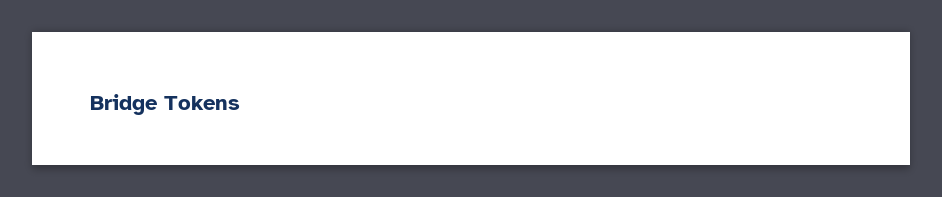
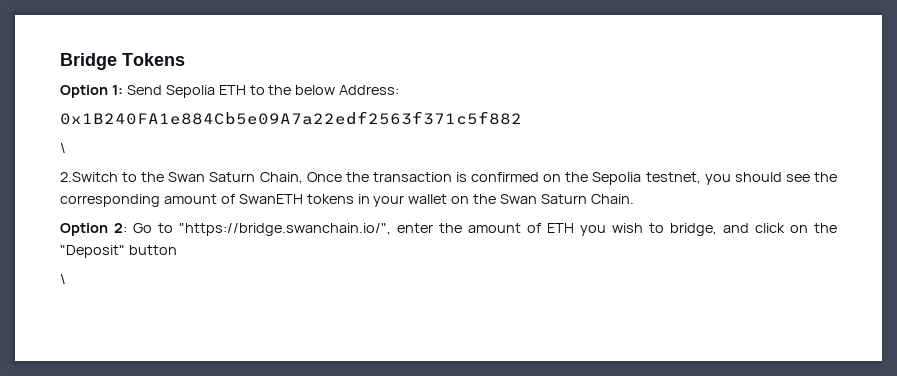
+ Option 1: Send Sepolia ETH to the below Address:
+ 0x1B240FA1e884Cb5e09A7a22edf2563f371c5f882
+ \
+ 2.Switch to the Swan Saturn Chain, Once the transaction is confirmed on the Sepolia testnet, you should see the corresponding amount of SwanETH tokens in your wallet on the Swan Saturn Chain.
+ Option 2: Go to "https://bridge.swanchain.io/", enter the amount of ETH you wish to bridge, and click on the "Deposit" button
+ \

